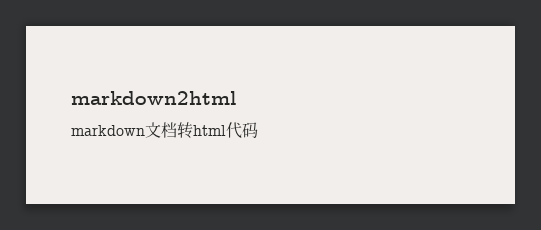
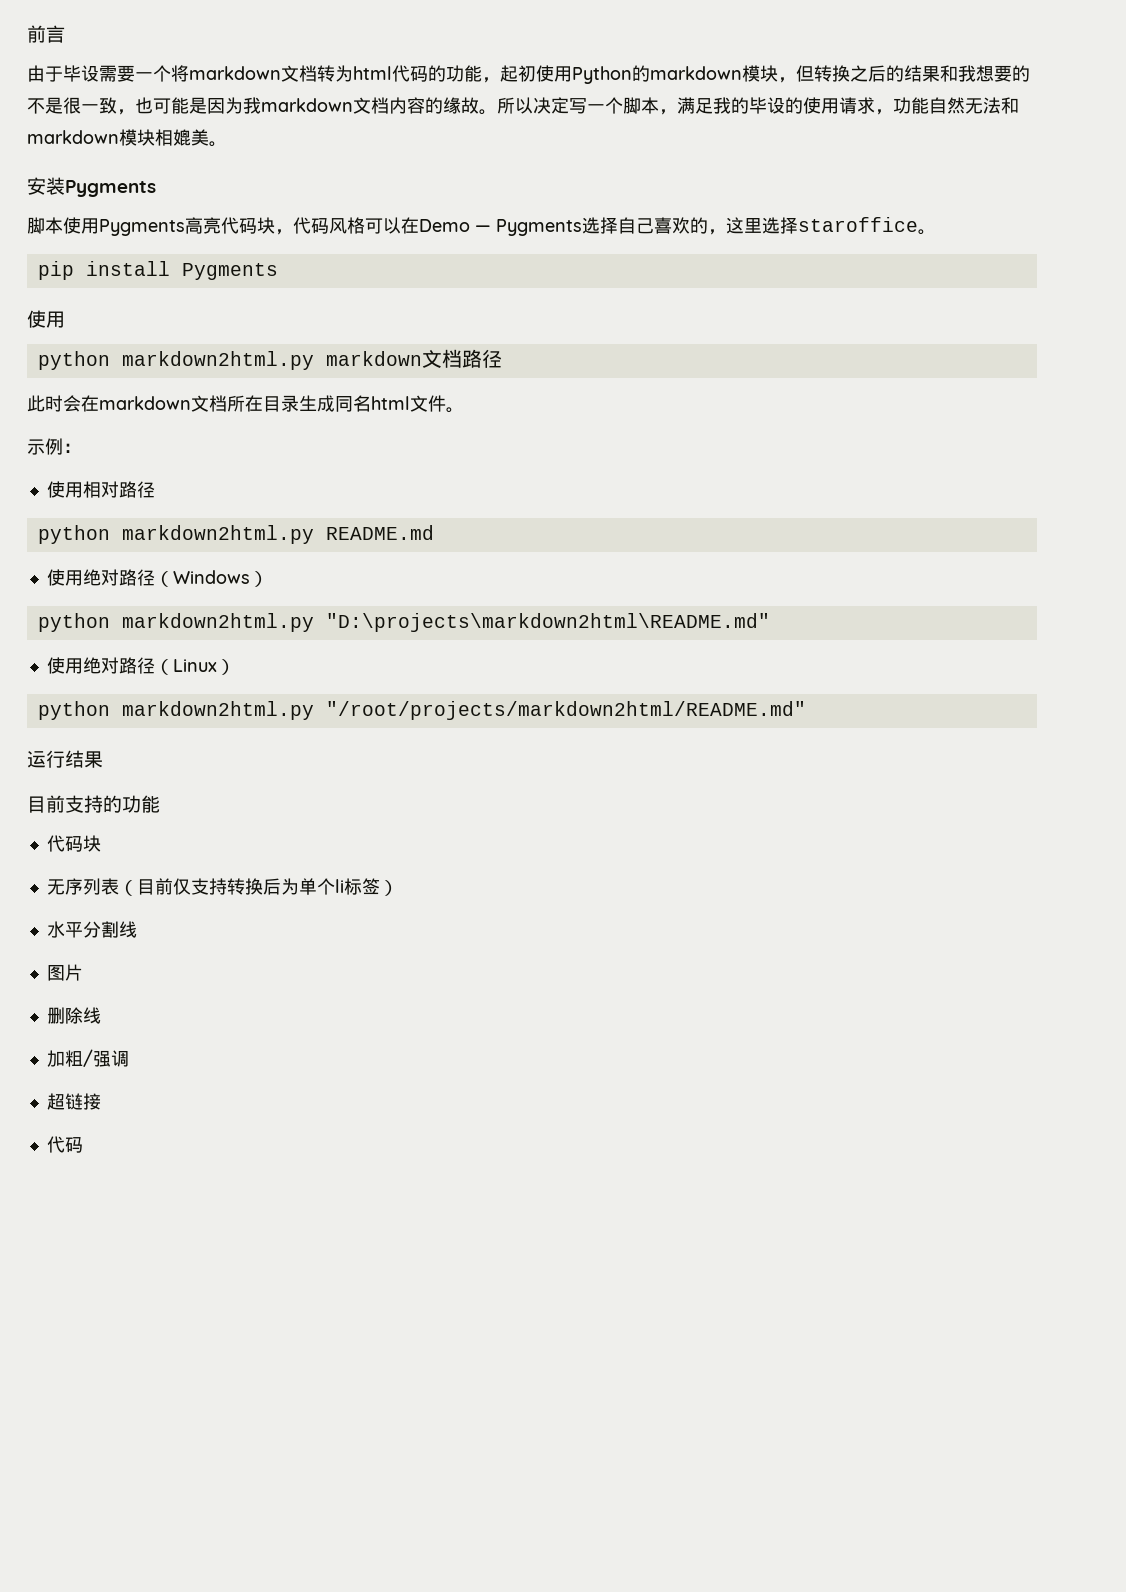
- markdown2html
- markdown文档转html代码
+ 前言
+ 由于毕设需要一个将markdown文档转为html代码的功能，起初使用Python的markdown模块，但转换之后的结果和我想要的不是很一致，也可能是因为我markdown文档内容的缘故。所以决定写一个脚本，满足我的毕设的使用请求，功能自然无法和markdown模块相媲美。
+ 安装Pygments
+ 脚本使用Pygments高亮代码块，代码风格可以在Demo — Pygments选择自己喜欢的，这里选择staroffice。
+ pip install Pygments
+ 使用
+ python markdown2html.py markdown文档路径
+ 此时会在markdown文档所在目录生成同名html文件。
+ 示例：
+ 使用相对路径
+ python markdown2html.py README.md
+ 使用绝对路径（Windows）
+ python markdown2html.py "D:\projects\markdown2html\README.md"
+ 使用绝对路径（Linux）
+ python markdown2html.py "/root/projects/markdown2html/README.md"
+ 运行结果
+ 目前支持的功能
+ 代码块
+ 无序列表（目前仅支持转换后为单个li标签）
+ 水平分割线
+ 图片
+ 删除线
+ 加粗/强调
+ 超链接
+ 代码

